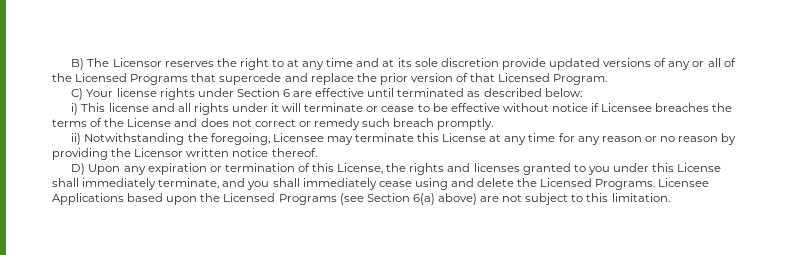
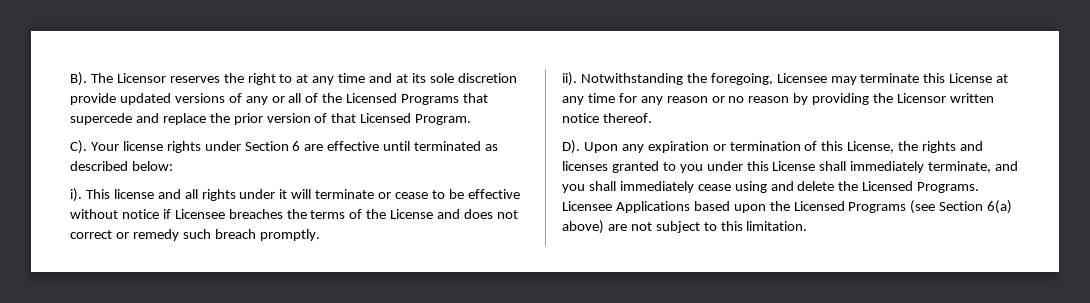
- B) The Licensor reserves the right to at any time and at its sole discretion provide updated versions of any or all of the Licensed Programs that supercede and replace the prior version of that Licensed Program.
+ B). The Licensor reserves the right to at any time and at its sole discretion provide updated versions of any or all of the Licensed Programs that supercede and replace the prior version of that Licensed Program.
- C) Your license rights under Section 6 are effective until terminated as described below:
+ C). Your license rights under Section 6 are effective until terminated as described below:
- i) This license and all rights under it will terminate or cease to be effective without notice if Licensee breaches the terms of the License and does not correct or remedy such breach promptly.
+ i). This license and all rights under it will terminate or cease to be effective without notice if Licensee breaches the terms of the License and does not correct or remedy such breach promptly.
- ii) Notwithstanding the foregoing, Licensee may terminate this License at any time for any reason or no reason by providing the Licensor written notice thereof.
+ ii). Notwithstanding the foregoing, Licensee may terminate this License at any time for any reason or no reason by providing the Licensor written notice thereof.
- D) Upon any expiration or termination of this License, the rights and licenses granted to you under this License shall immediately terminate, and you shall immediately cease using and delete the Licensed Programs.
+ D). Upon any expiration or termination of this License, the rights and licenses granted to you under this License shall immediately terminate, and you shall immediately cease using and delete the Licensed Programs.

